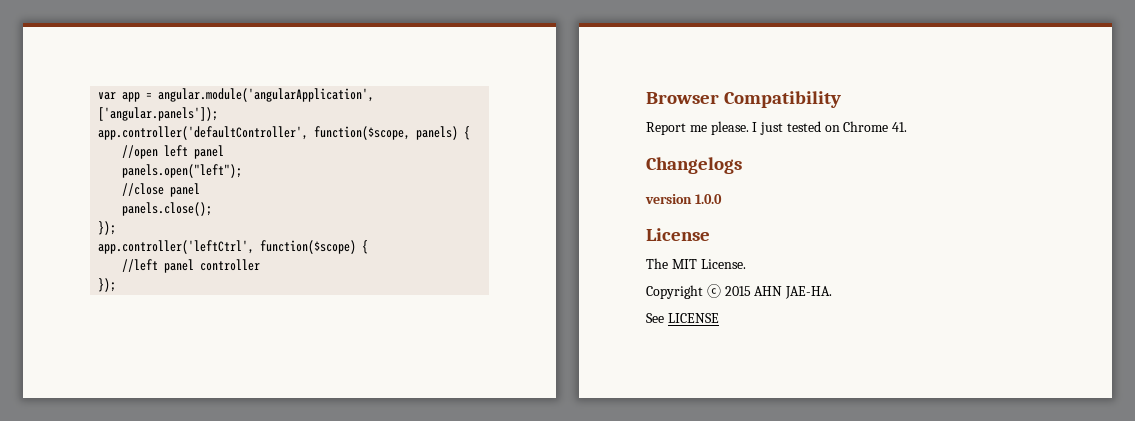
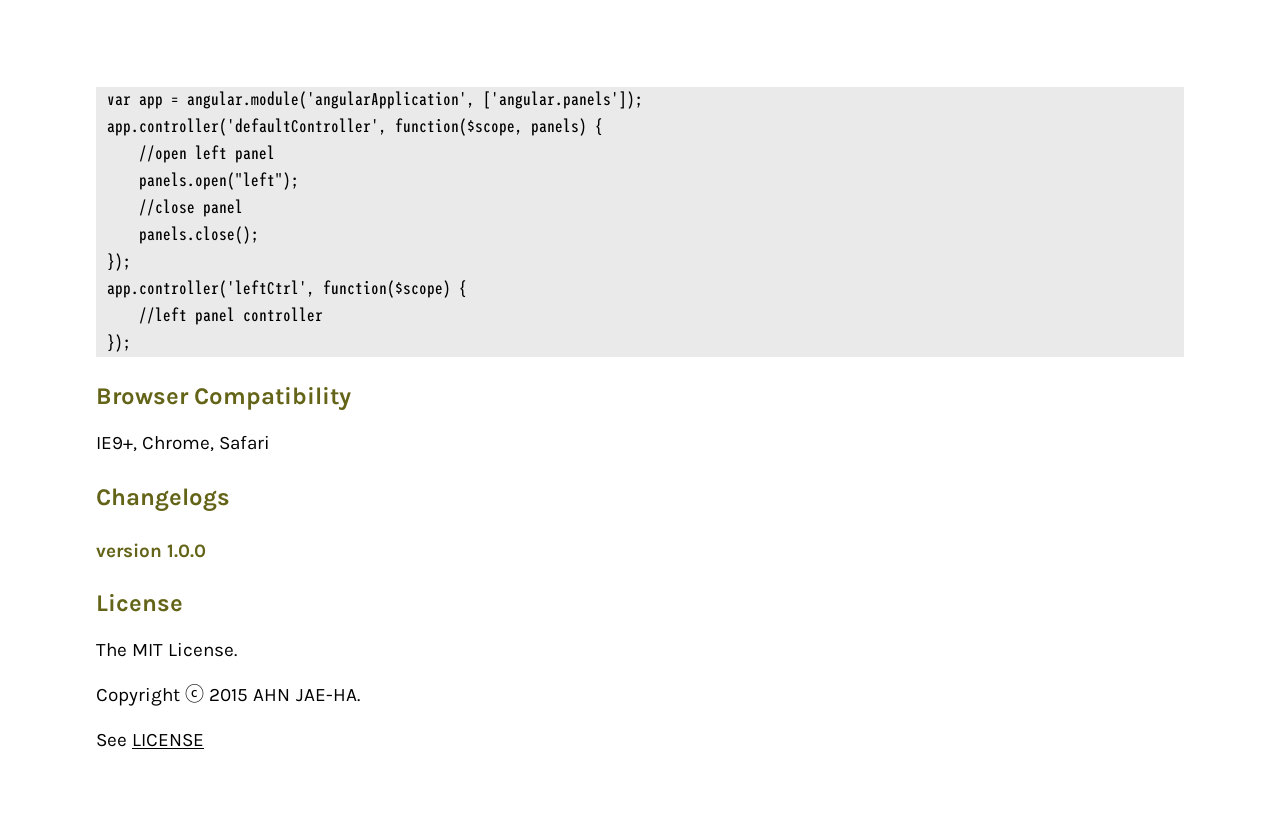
- Report me please. I just tested on Chrome 41.
+ IE9+, Chrome, Safari

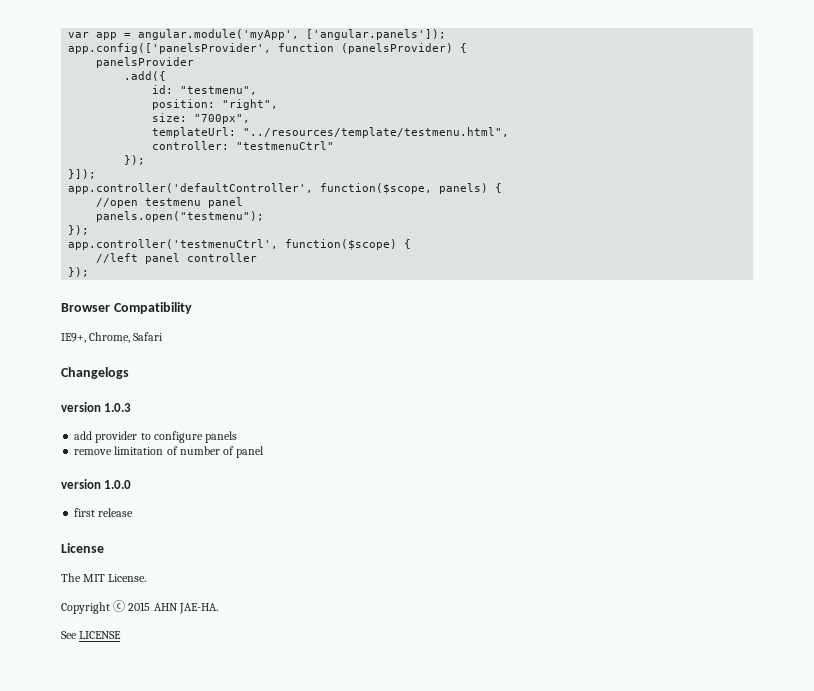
- var app = angular.module('angularApplication', ['angular.panels']);
+ var app = angular.module('myApp', ['angular.panels']);
+ app.config(['panelsProvider', function (panelsProvider) {
+ panelsProvider
+ .add({
+ id: "testmenu",
+ position: "right",
+ size: "700px",
+ templateUrl: "../resources/template/testmenu.html",
+ controller: "testmenuCtrl"
+ });
+ }]);
- //open left panel
- panels.open("left");
- //close panel
- panels.close();
+ //open testmenu panel
+ panels.open("testmenu");
  });
- app.controller('leftCtrl', function($scope) {
+ app.controller('testmenuCtrl', function($scope) {
+ version 1.0.3
+ add provider to configure panels
+ remove limitation of number of panel
+ first release

